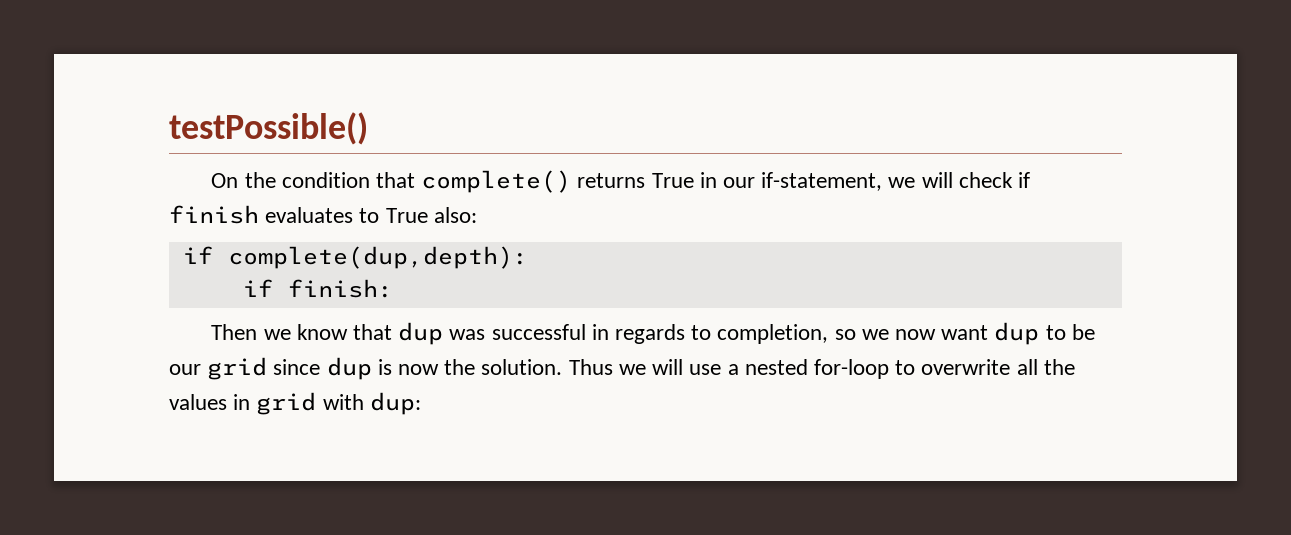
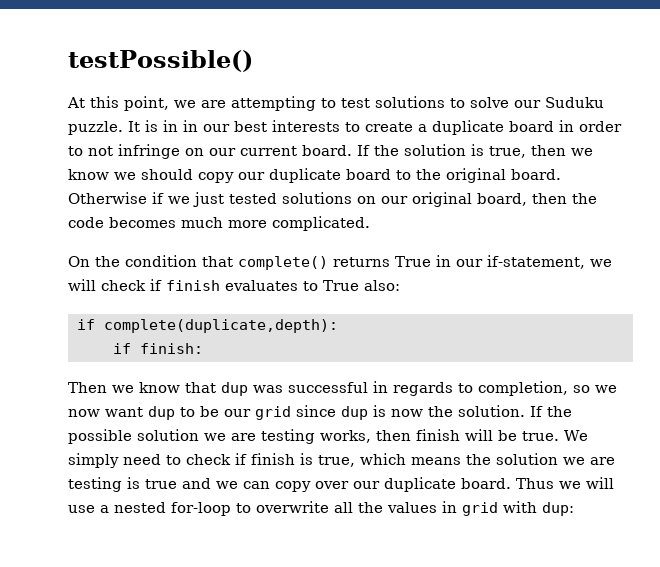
+ At this point, we are attempting to test solutions to solve our Suduku puzzle. It is in in our best interests to create a duplicate board in order to not infringe on our current board. If the solution is true, then we know we should copy our duplicate board to the original board. Otherwise if we just tested solutions on our original board, then the code becomes much more complicated.
- if complete(dup,depth):
+ if complete(duplicate,depth):
+ If the possible solution we are testing works, then finish will be true. We simply need to check if finish is true, which means the solution we are testing is true and we can copy over our duplicate board.

